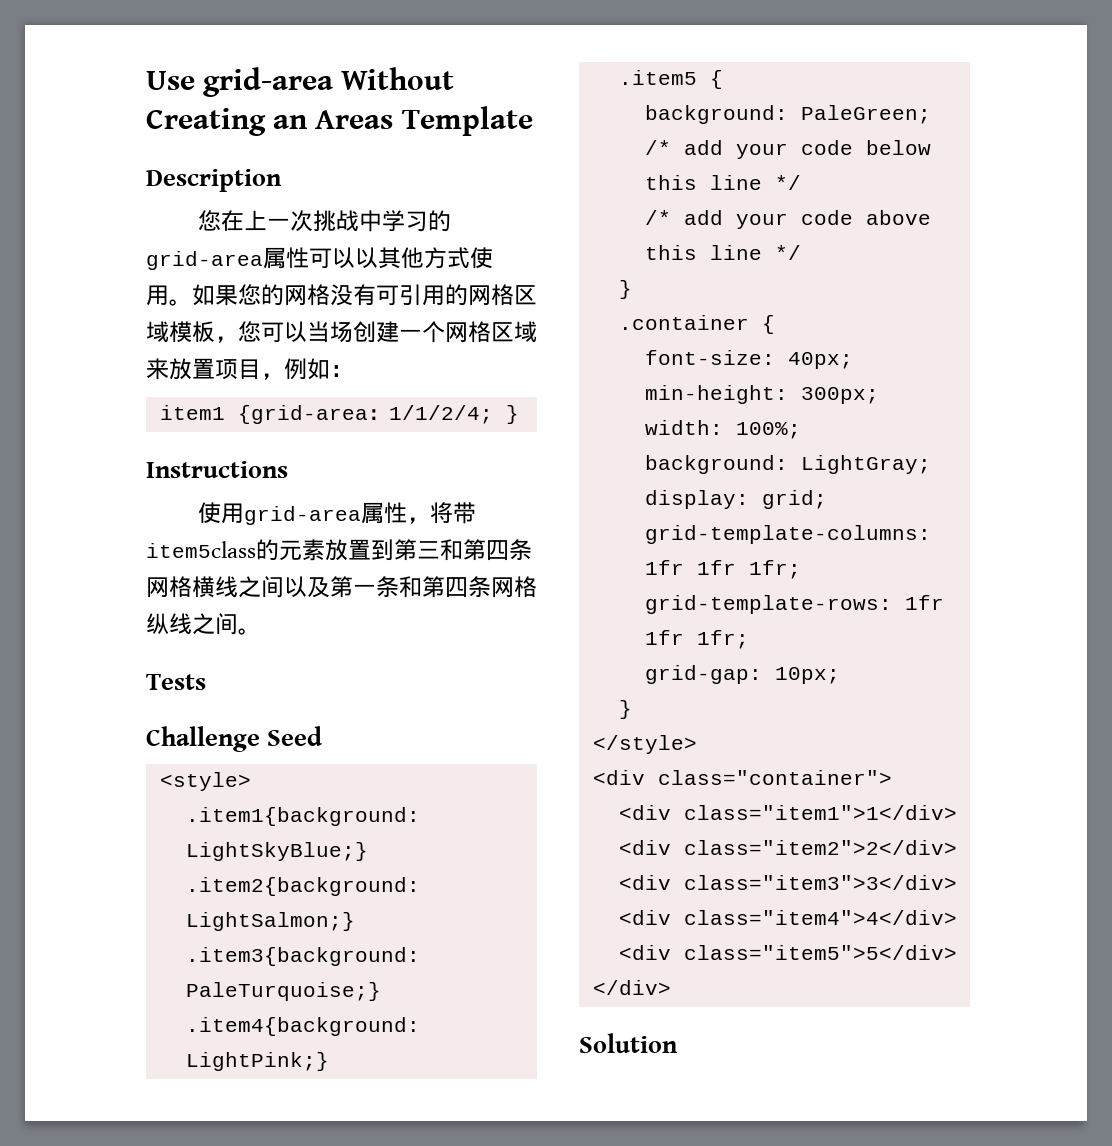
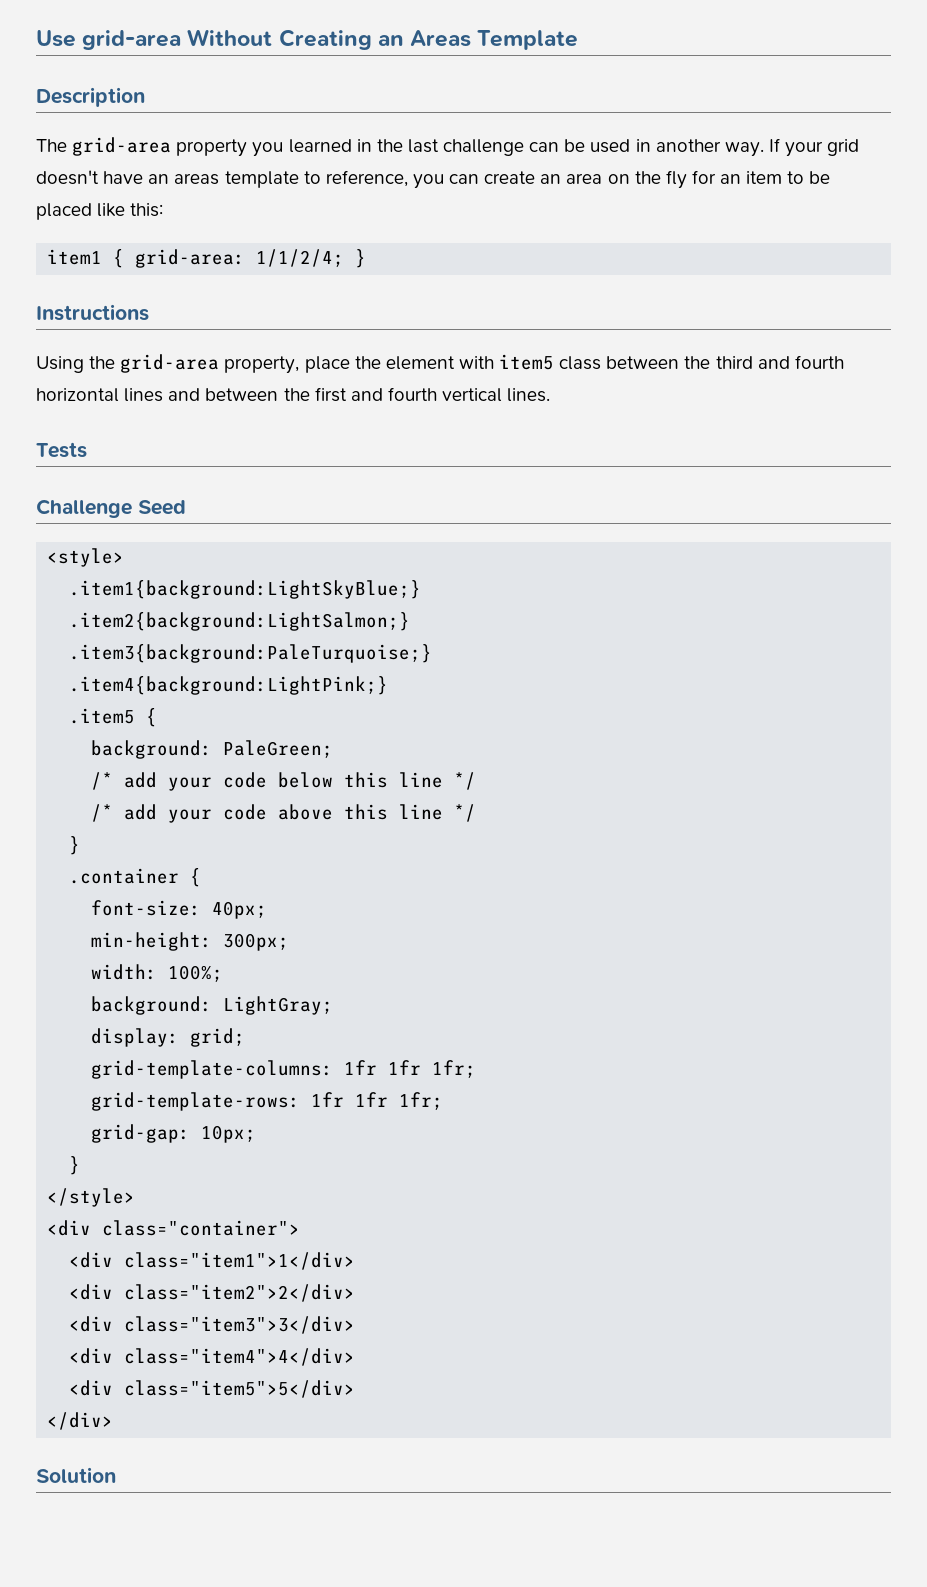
- 您在上一次挑战中学习的grid-area属性可以以其他方式使用。如果您的网格没有可引用的网格区域模板，您可以当场创建一个网格区域来放置项目，例如：
+ The grid-area property you learned in the last challenge can be used in another way. If your grid doesn't have an areas template to reference, you can create an area on the fly for an item to be placed like this:
- item1 {grid-area：1/1/2/4; }
+ item1 { grid-area: 1/1/2/4; }
- 使用grid-area属性，将带item5class的元素放置到第三和第四条网格横线之间以及第一条和第四条网格纵线之间。
+ Using the grid-area property, place the element with item5 class between the third and fourth horizontal lines and between the first and fourth vertical lines.

